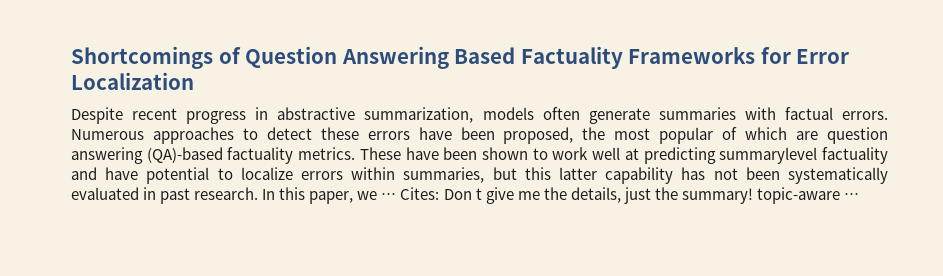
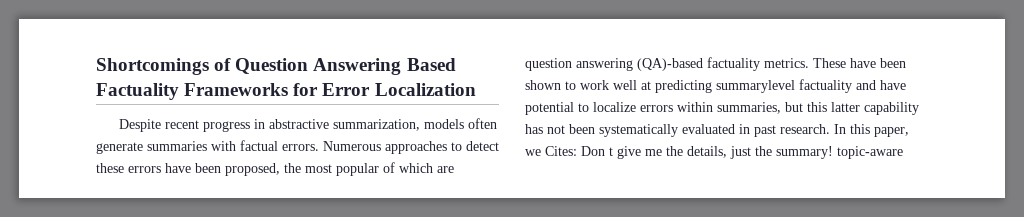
- In this paper, we … Cites: Don t give me the details, just the summary! topic-aware …
+ In this paper, we Cites: Don t give me the details, just the summary! topic-aware

